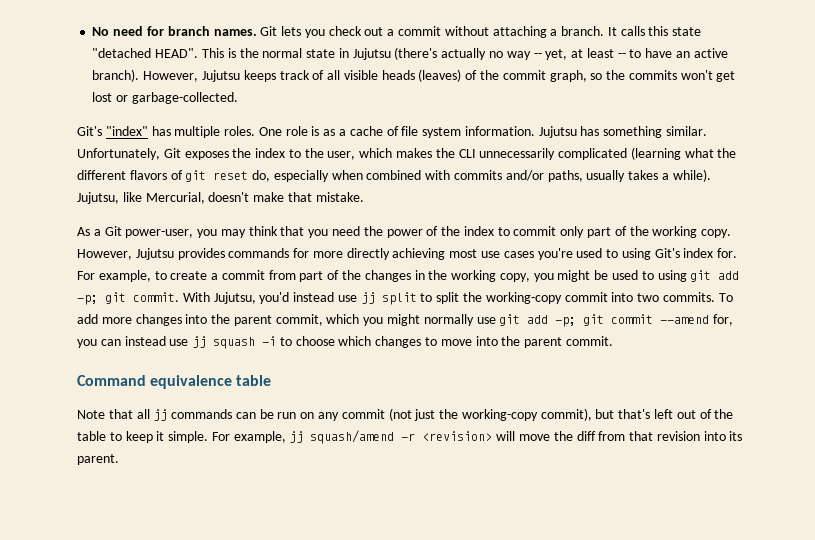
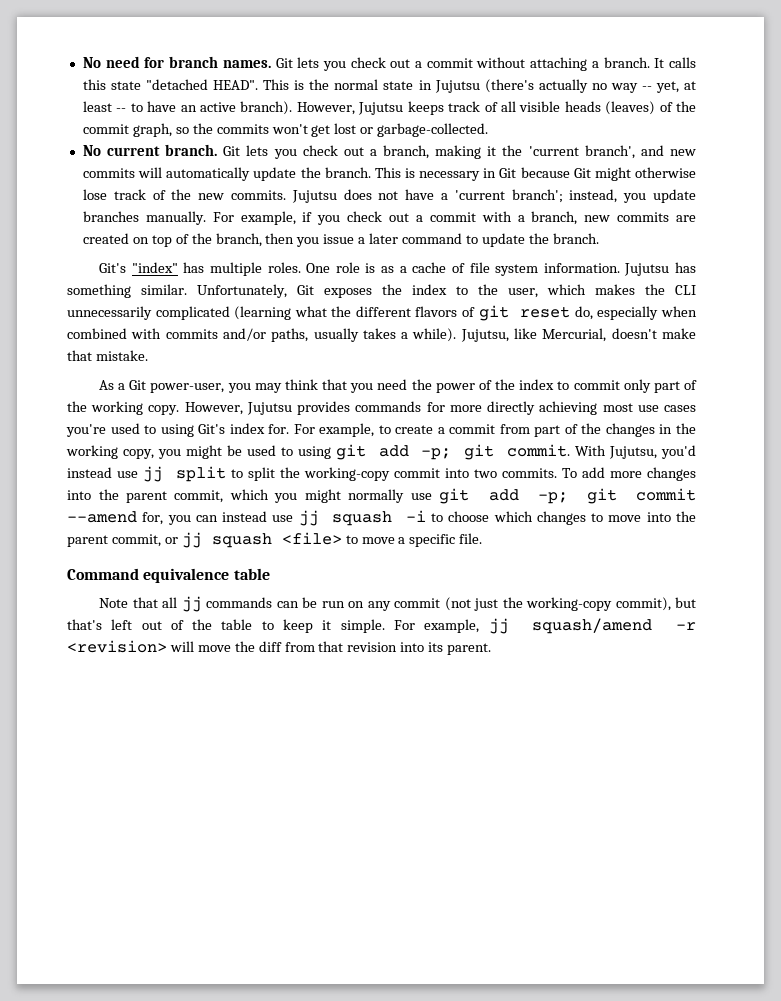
+ No current branch. Git lets you check out a branch, making it the 'current branch', and new commits will automatically update the branch. This is necessary in Git because Git might otherwise lose track of the new commits. Jujutsu does not have a 'current branch'; instead, you update branches manually. For example, if you check out a commit with a branch, new commits are created on top of the branch, then you issue a later command to update the branch.
- To add more changes into the parent commit, which you might normally use git add -p; git commit --amend for, you can instead use jj squash -i to choose which changes to move into the parent commit.
+ To add more changes into the parent commit, which you might normally use git add -p; git commit --amend for, you can instead use jj squash -i to choose which changes to move into the parent commit, or jj squash <file> to move a specific file.

